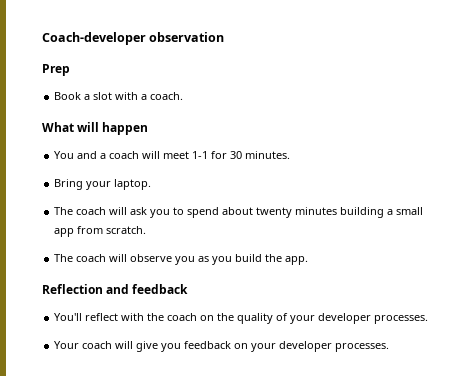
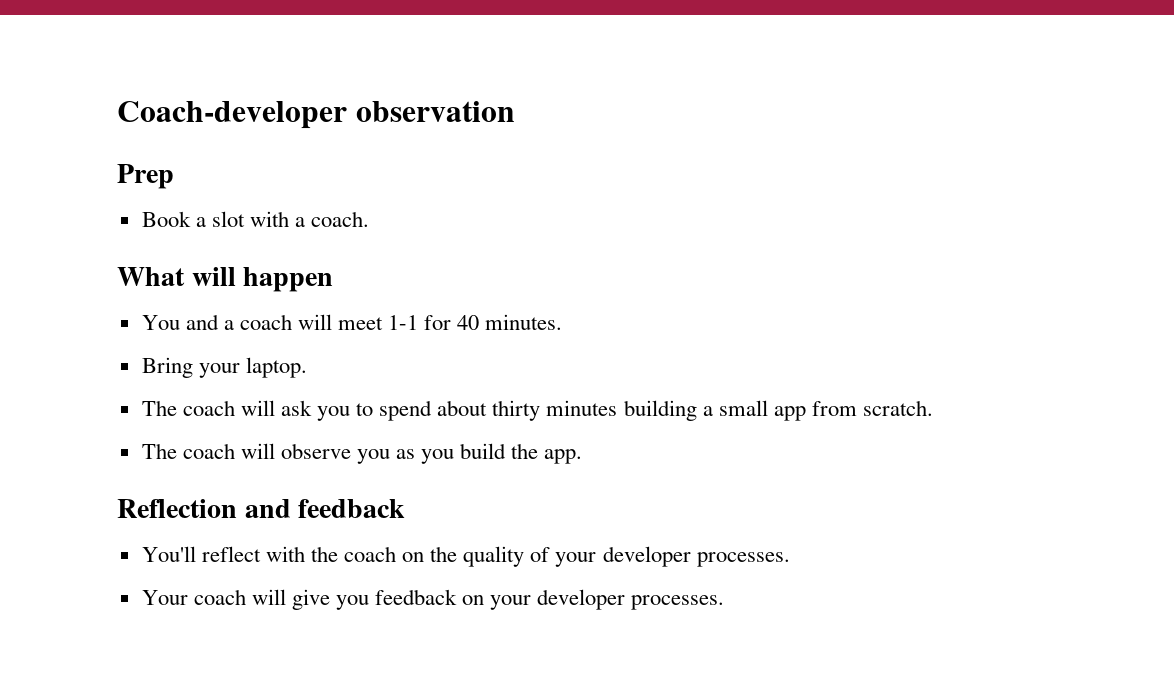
- You and a coach will meet 1-1 for 30 minutes.
+ You and a coach will meet 1-1 for 40 minutes.
- The coach will ask you to spend about twenty minutes building a small app from scratch.
+ The coach will ask you to spend about thirty minutes building a small app from scratch.

